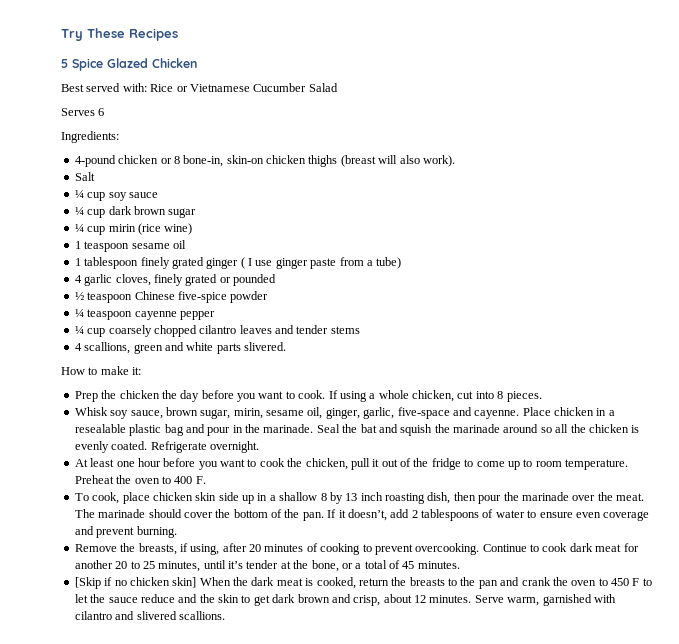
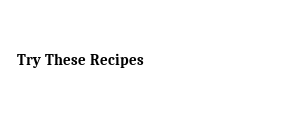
- 5 Spice Glazed Chicken
- Best served with: Rice or Vietnamese Cucumber Salad
- Serves 6
- Ingredients:
- 4-pound chicken or 8 bone-in, skin-on chicken thighs (breast will also work).
- Salt
- ¼ cup soy sauce
- ¼ cup dark brown sugar
- ¼ cup mirin (rice wine)
- 1 teaspoon sesame oil
- 1 tablespoon finely grated ginger ( I use ginger paste from a tube)
- 4 garlic cloves, finely grated or pounded
- ½ teaspoon Chinese five-spice powder
- ¼ teaspoon cayenne pepper
- ¼ cup coarsely chopped cilantro leaves and tender stems
- 4 scallions, green and white parts slivered.
- How to make it:
- Prep the chicken the day before you want to cook. If using a whole chicken, cut into 8 pieces.
- Whisk soy sauce, brown sugar, mirin, sesame oil, ginger, garlic, five-space and cayenne. Place chicken in a resealable plastic bag and pour in the marinade. Seal the bat and squish the marinade around so all the chicken is evenly coated. Refrigerate overnight.
- At least one hour before you want to cook the chicken, pull it out of the fridge to come up to room temperature. Preheat the oven to 400 F.
- To cook, place chicken skin side up in a shallow 8 by 13 inch roasting dish, then pour the marinade over the meat. The marinade should cover the bottom of the pan. If it doesn’t, add 2 tablespoons of water to ensure even coverage and prevent burning.
- Remove the breasts, if using, after 20 minutes of cooking to prevent overcooking. Continue to cook dark meat for another 20 to 25 minutes, until it’s tender at the bone, or a total of 45 minutes.
- [Skip if no chicken skin] When the dark meat is cooked, return the breasts to the pan and crank the oven to 450 F to let the sauce reduce and the skin to get dark brown and crisp, about 12 minutes. Serve warm, garnished with cilantro and slivered scallions.

